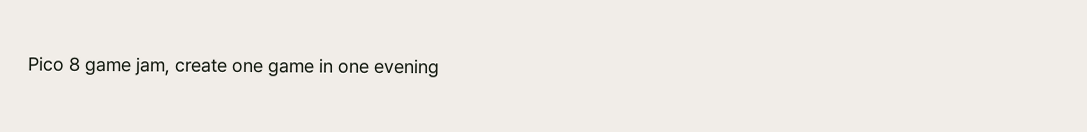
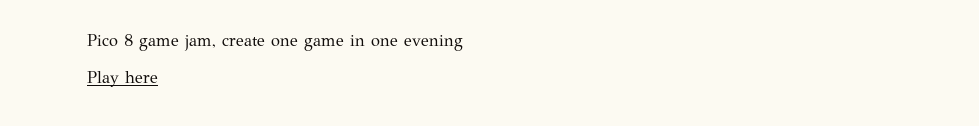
+ Play here

